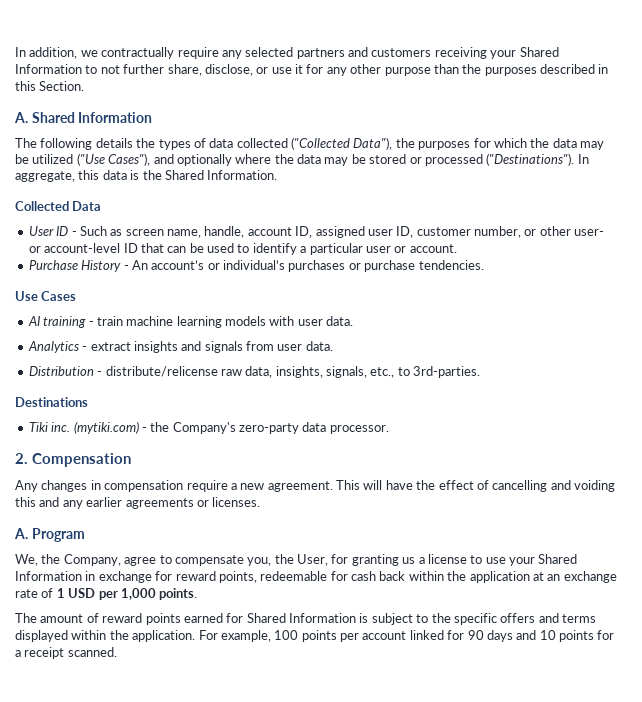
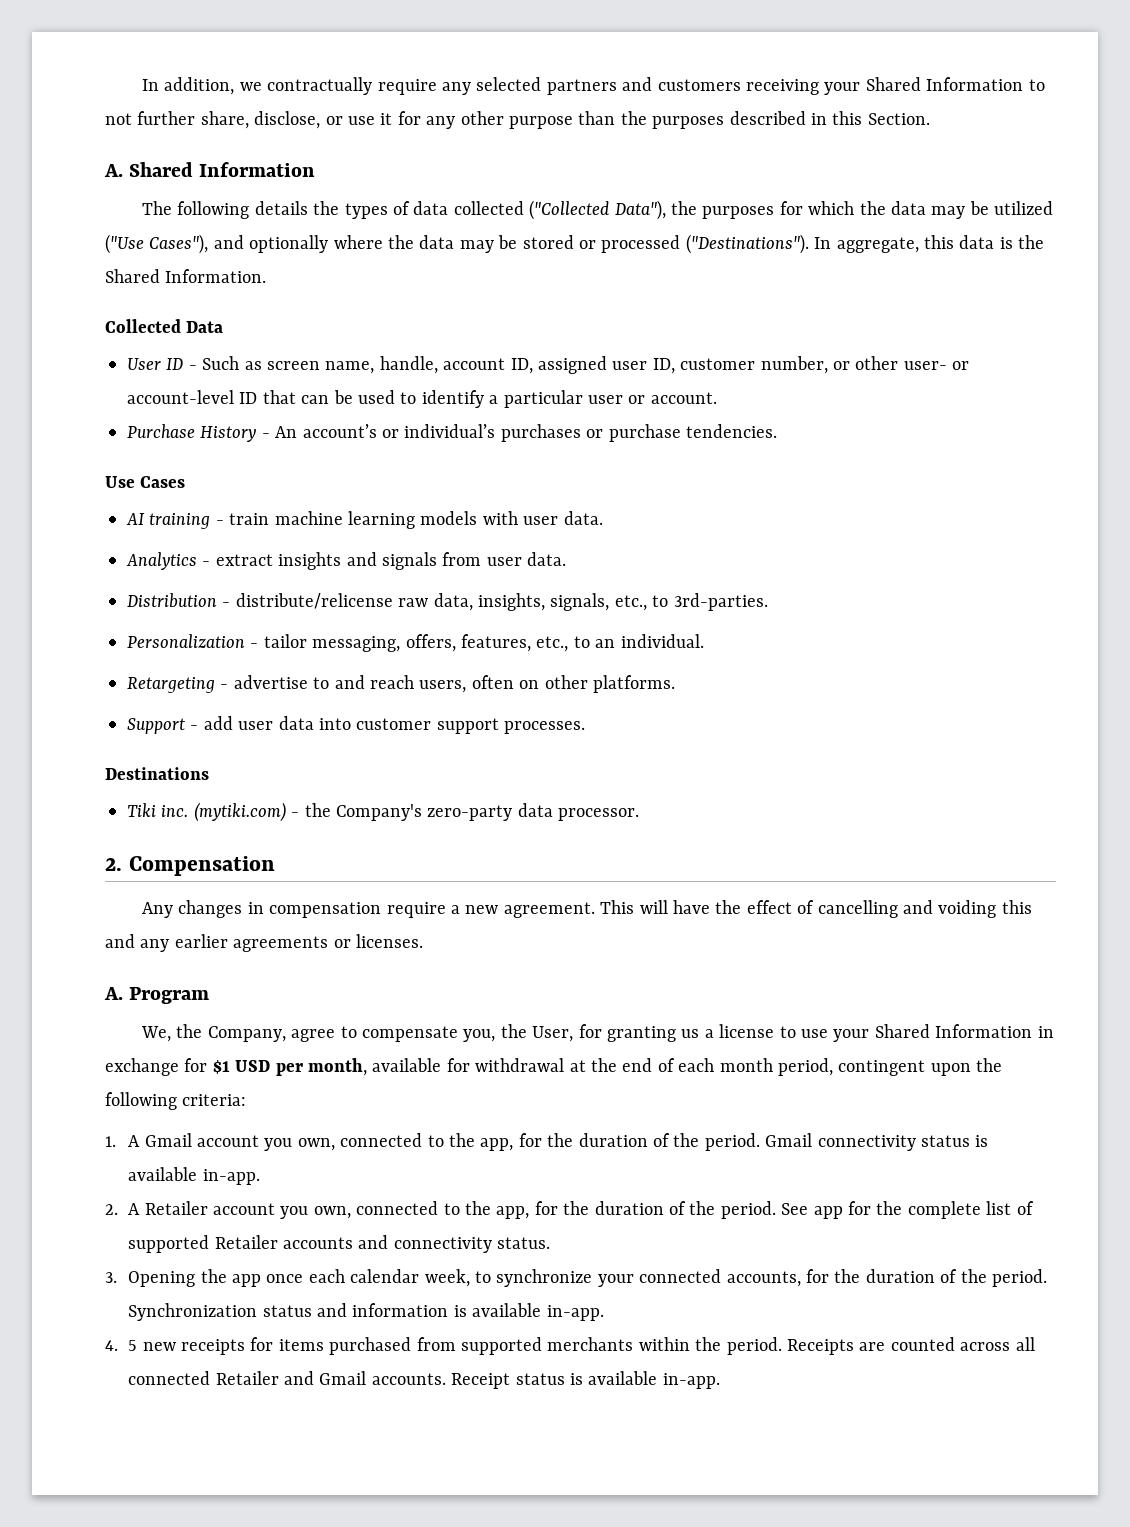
+ Personalization - tailor messaging, offers, features, etc., to an individual.
+ Retargeting - advertise to and reach users, often on other platforms.
+ Support - add user data into customer support processes.
- We, the Company, agree to compensate you, the User, for granting us a license to use your Shared Information in exchange for reward points, redeemable for cash back within the application at an exchange rate of 1 USD per 1,000 points.
- The amount of reward points earned for Shared Information is subject to the specific offers and terms displayed within the application. For example, 100 points per account linked for 90 days and 10 points for a receipt scanned.
+ We, the Company, agree to compensate you, the User, for granting us a license to use your Shared Information in exchange for $1 USD per month, available for withdrawal at the end of each month period, contingent upon the following criteria:
+ 1. A Gmail account you own, connected to the app, for the duration of the period. Gmail connectivity status is available in-app.
+ 2. A Retailer account you own, connected to the app, for the duration of the period. See app for the complete list of supported Retailer accounts and connectivity status.
+ 3. Opening the app once each calendar week, to synchronize your connected accounts, for the duration of the period. Synchronization status and information is available in-app.
+ 4. 5 new receipts for items purchased from supported merchants within the period. Receipts are counted across all connected Retailer and Gmail accounts. Receipt status is available in-app.

